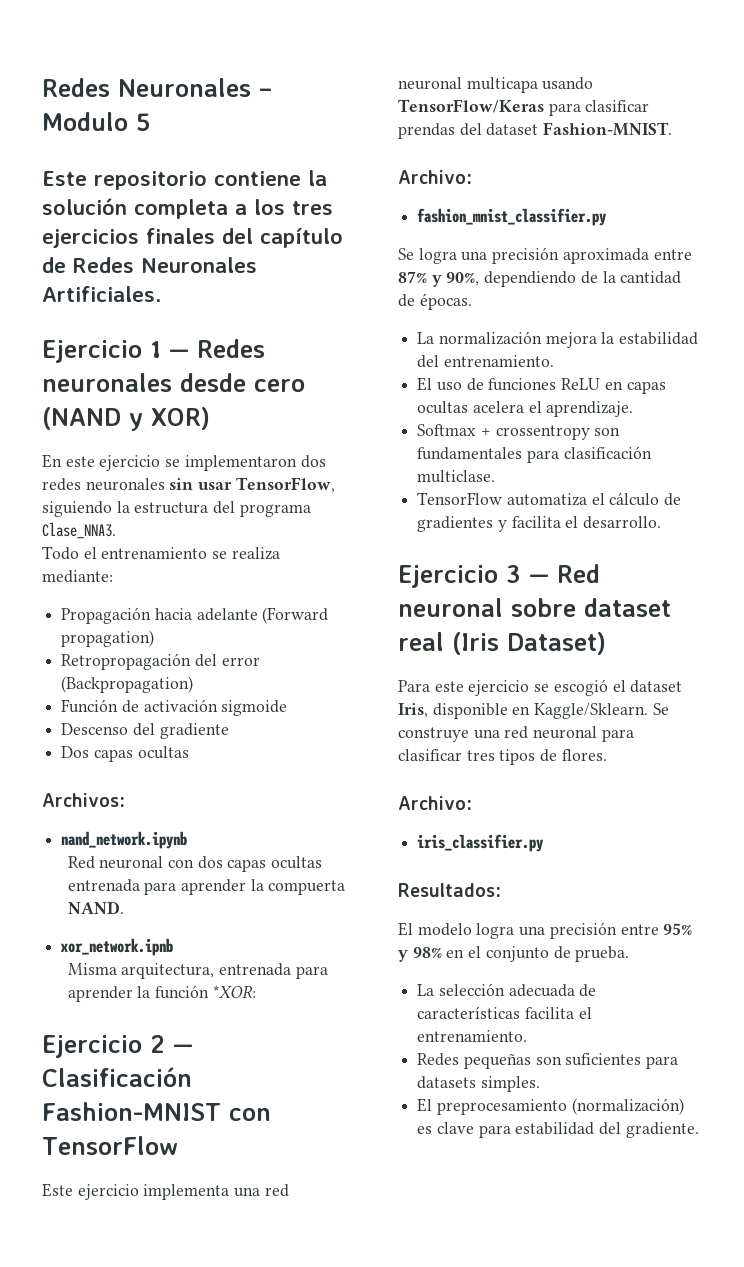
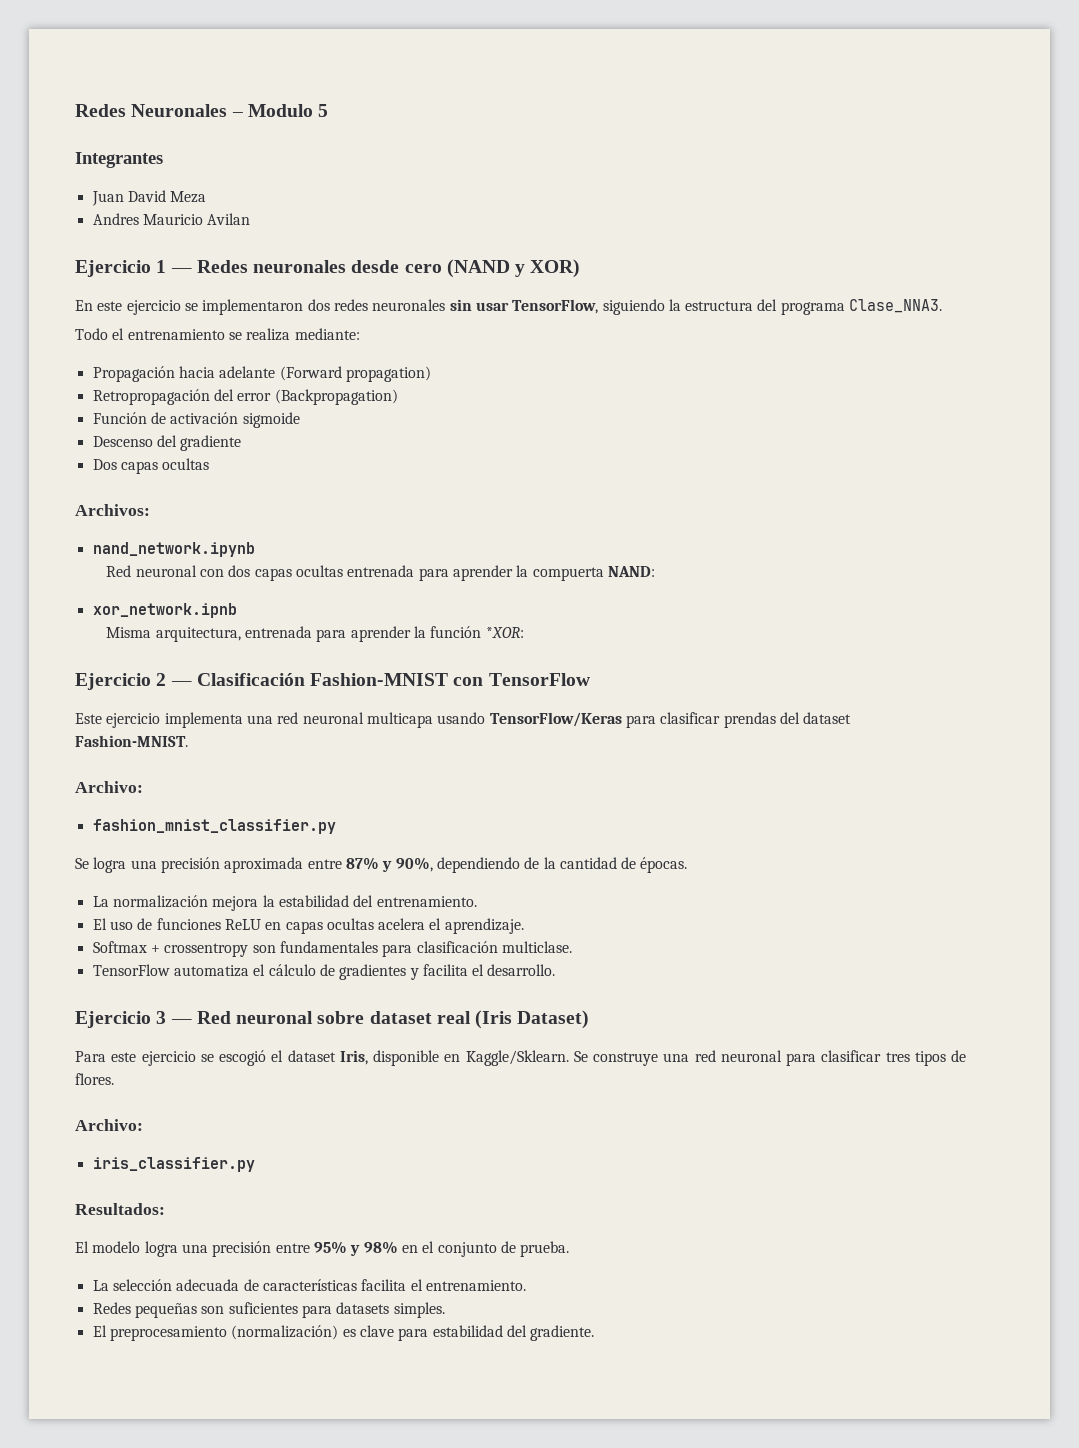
- Este repositorio contiene la solución completa a los tres ejercicios finales del capítulo de Redes Neuronales Artificiales.
+ Integrantes
+ Juan David Meza
+ Andres Mauricio Avilan
- Red neuronal con dos capas ocultas entrenada para aprender la compuerta NAND.
+ Red neuronal con dos capas ocultas entrenada para aprender la compuerta NAND:

